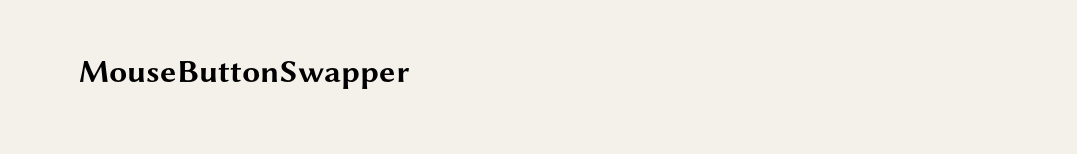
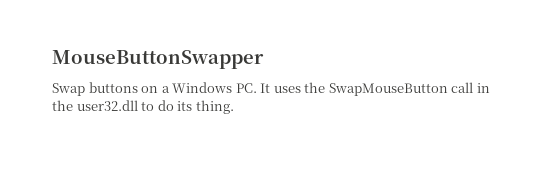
+ Swap buttons on a Windows PC. It uses the SwapMouseButton call in the user32.dll to do its thing.

